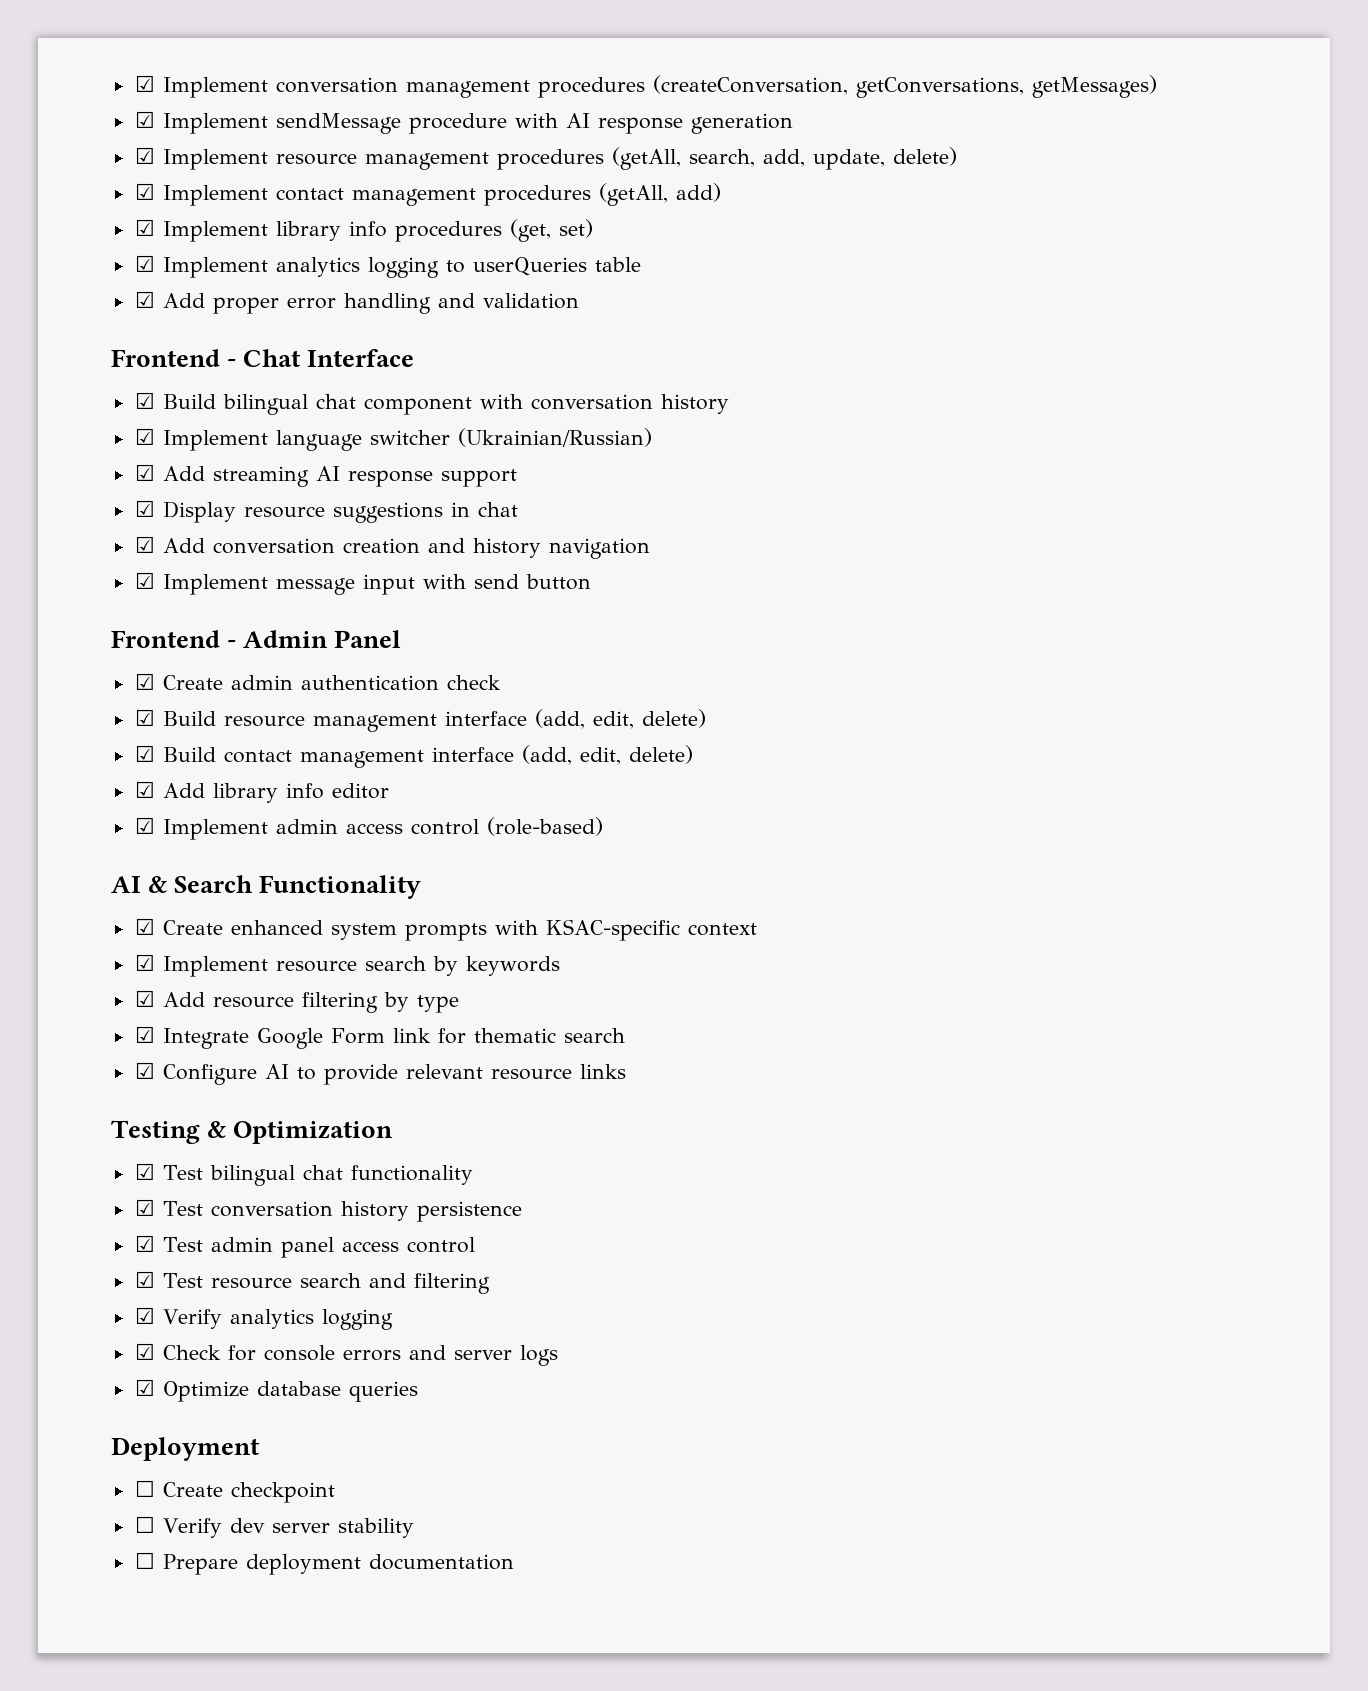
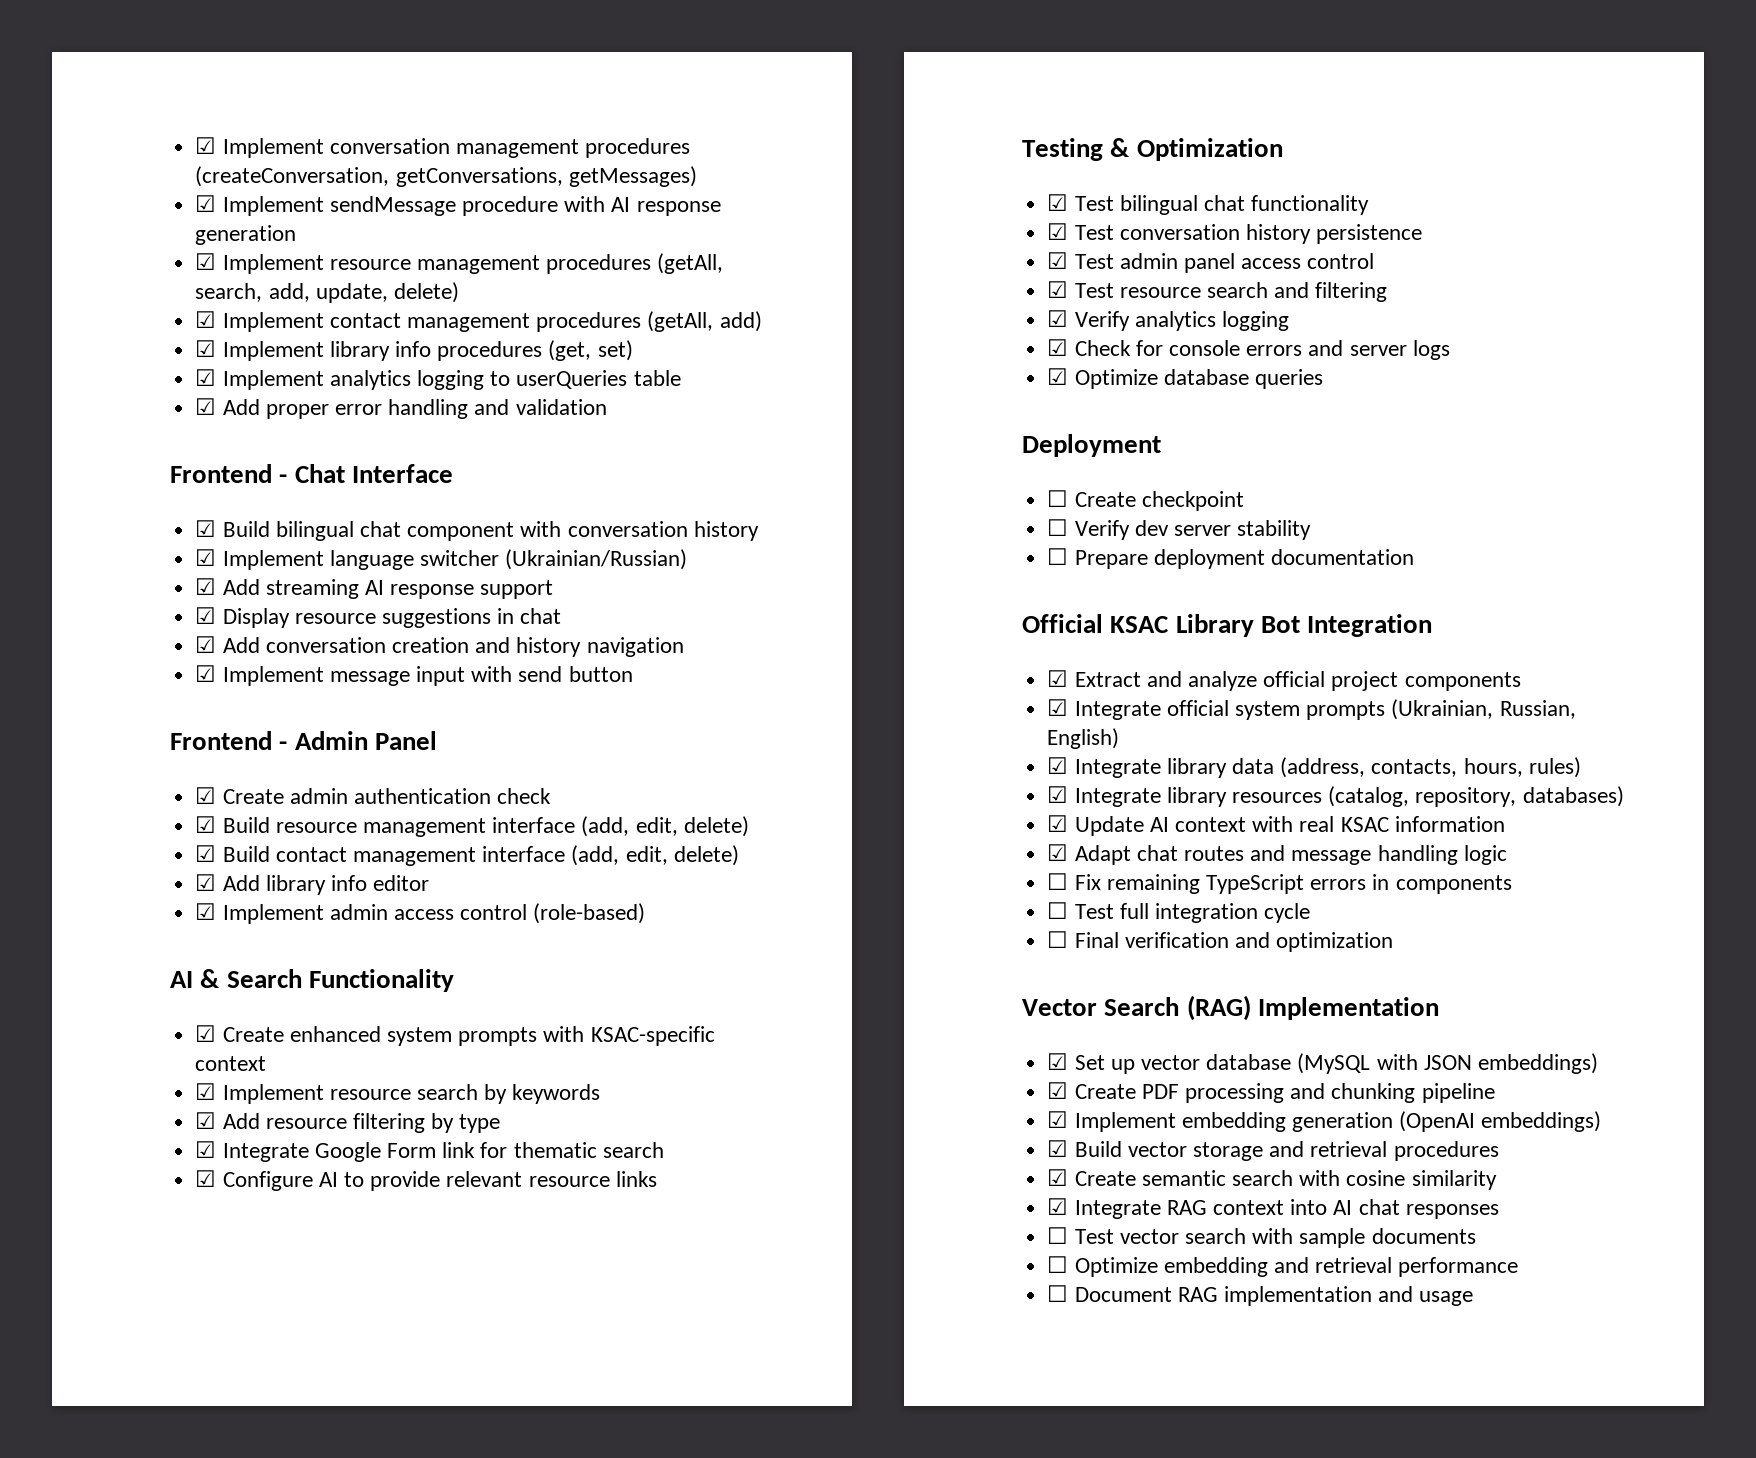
+ Official KSAC Library Bot Integration
+ ☑ Extract and analyze official project components
+ ☑ Integrate official system prompts (Ukrainian, Russian, English)
+ ☑ Integrate library data (address, contacts, hours, rules)
+ ☑ Integrate library resources (catalog, repository, databases)
+ ☑ Update AI context with real KSAC information
+ ☑ Adapt chat routes and message handling logic
+ ☐ Fix remaining TypeScript errors in components
+ ☐ Test full integration cycle
+ ☐ Final verification and optimization
+ Vector Search (RAG) Implementation
+ ☑ Set up vector database (MySQL with JSON embeddings)
+ ☑ Create PDF processing and chunking pipeline
+ ☑ Implement embedding generation (OpenAI embeddings)
+ ☑ Build vector storage and retrieval procedures
+ ☑ Create semantic search with cosine similarity
+ ☑ Integrate RAG context into AI chat responses
+ ☐ Test vector search with sample documents
+ ☐ Optimize embedding and retrieval performance
+ ☐ Document RAG implementation and usage

